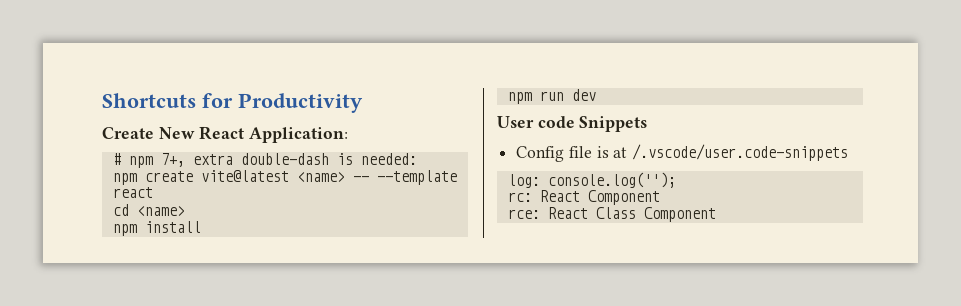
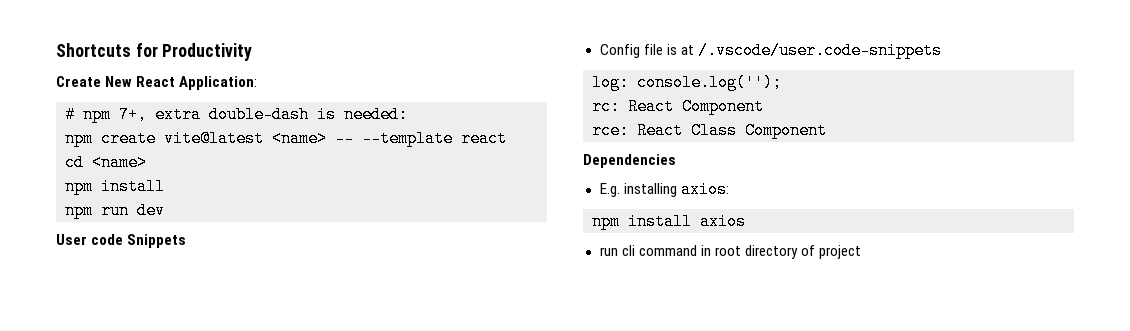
+ Dependencies
+ E.g. installing axios:
+ npm install axios
+ run cli command in root directory of project

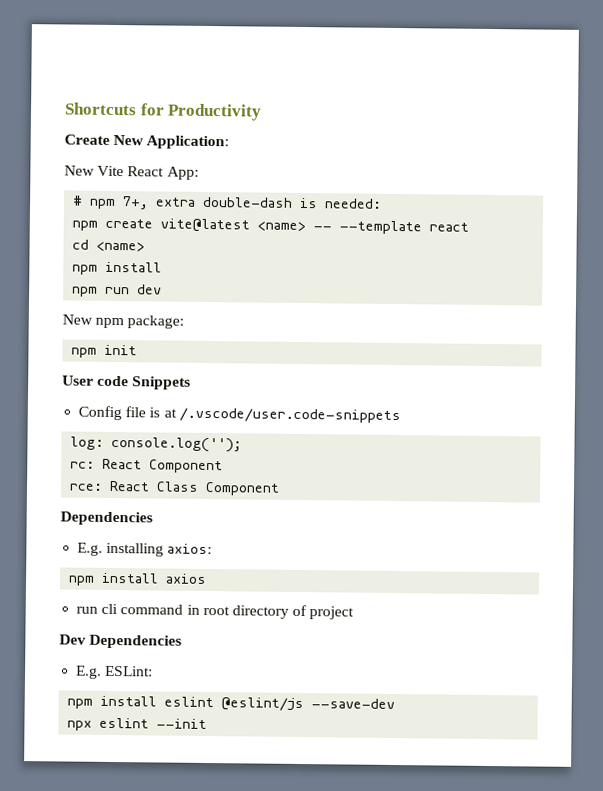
- Create New React Application:
+ Create New Application:
+ New Vite React App:
+ New npm package:
+ npm init
+ Dev Dependencies
+ E.g. ESLint:
+ npm install eslint @eslint/js --save-dev
+ npx eslint --init

